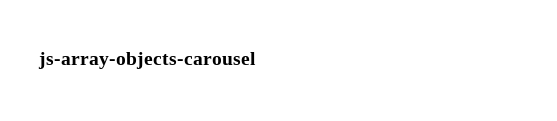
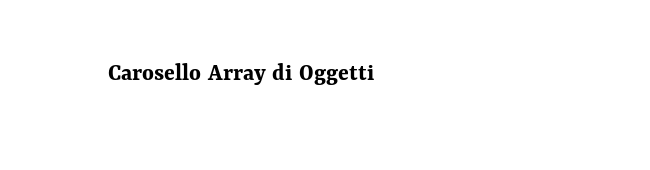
- js-array-objects-carousel
+ Carosello Array di Oggetti

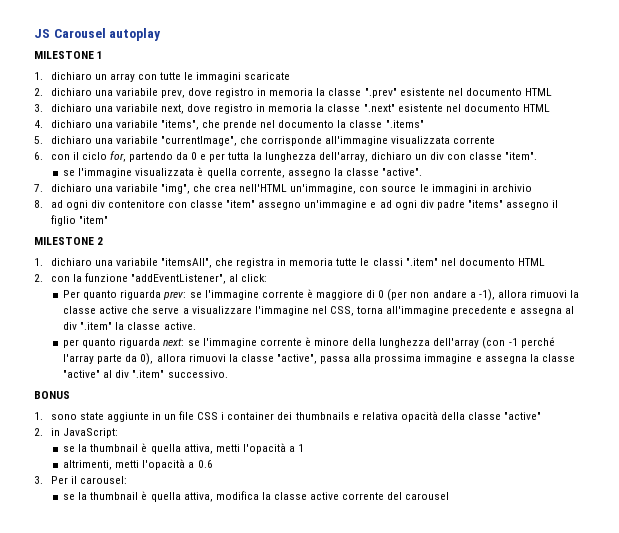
- Carosello Array di Oggetti
+ JS Carousel autoplay
+ MILESTONE 1
+ 1. dichiaro un array con tutte le immagini scaricate
+ 2. dichiaro una variabile prev, dove registro in memoria la classe ".prev" esistente nel documento HTML
+ 3. dichiaro una variabile next, dove registro in memoria la classe ".next" esistente nel documento HTML
+ 4. dichiaro una variabile "items", che prende nel documento la classe ".items"
+ 5. dichiaro una variabile "currentImage", che corrisponde all'immagine visualizzata corrente
+ 6. con il ciclo for, partendo da 0 e per tutta la lunghezza dell'array, dichiaro un div con classe "item".
+ se l'immagine visualizzata è quella corrente, assegno la classe "active".
+ 7. dichiaro una variabile "img", che crea nell'HTML un'immagine, con source le immagini in archivio
+ 8. ad ogni div contenitore con classe "item" assegno un'immagine e ad ogni div padre "items" assegno il figlio "item"
+ MILESTONE 2
+ 1. dichiaro una variabile "itemsAll", che registra in memoria tutte le classi ".item" nel documento HTML
+ 2. con la funzione "addEventListener", al click:
+ Per quanto riguarda prev: se l'immagine corrente è maggiore di 0 (per non andare a -1), allora rimuovi la classe active che serve a visualizzare l'immagine nel CSS, torna all'immagine precedente e assegna al div ".item" la classe active.
+ per quanto riguarda next: se l'immagine corrente è minore della lunghezza dell'array (con -1 perché l'array parte da 0), allora rimuovi la classe "active", passa alla prossima immagine e assegna la classe "active" al div ".item" successivo.
+ BONUS
+ 1. sono state aggiunte in un file CSS i container dei thumbnails e relativa opacità della classe "active"
+ 2. in JavaScript:
+ se la thumbnail è quella attiva, metti l'opacità a 1
+ altrimenti, metti l'opacità a 0.6
+ 3. Per il carousel:
+ se la thumbnail è quella attiva, modifica la classe active corrente del carousel

